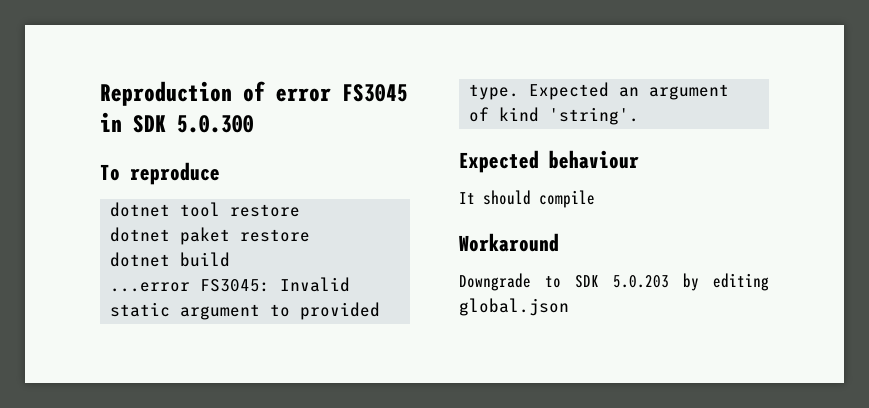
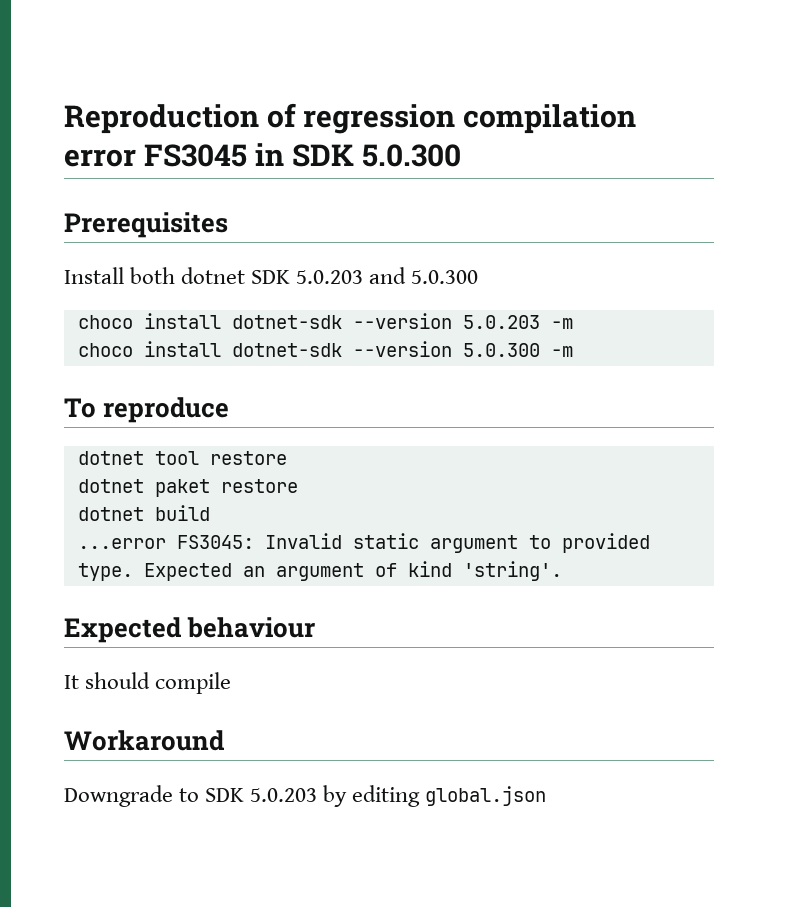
- Reproduction of error FS3045 in SDK 5.0.300
+ Reproduction of regression compilation error FS3045 in SDK 5.0.300
+ Prerequisites
+ Install both dotnet SDK 5.0.203 and 5.0.300
+ choco install dotnet-sdk --version 5.0.203 -m
+ choco install dotnet-sdk --version 5.0.300 -m

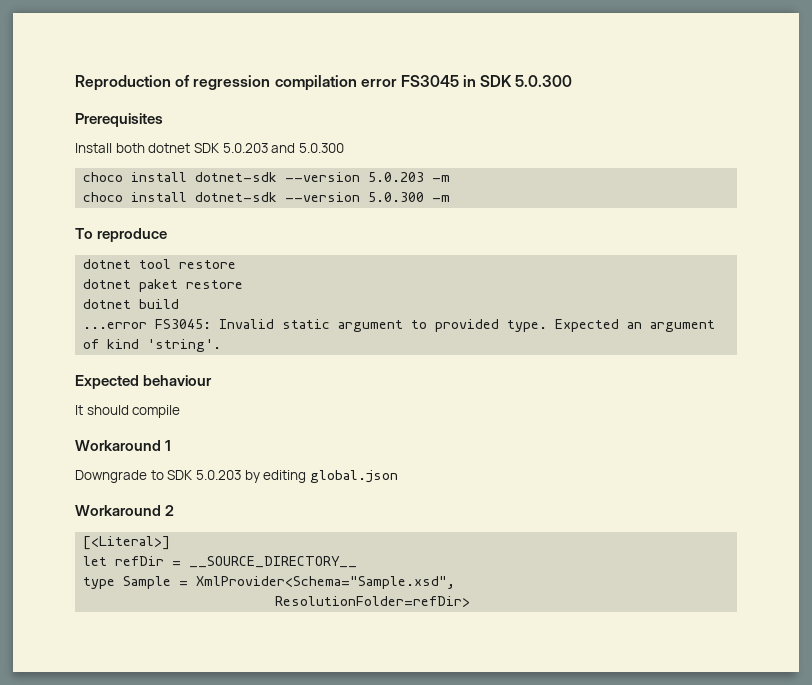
- Workaround
+ Workaround 1
+ Workaround 2
+ [<Literal>]
+ let refDir = __SOURCE_DIRECTORY__
+ type Sample = XmlProvider<Schema="Sample.xsd",
+ ResolutionFolder=refDir>

